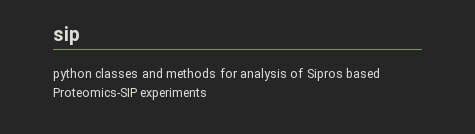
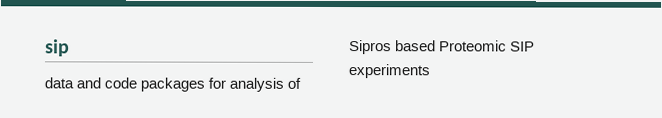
- python classes and methods for analysis of Sipros based Proteomics-SIP experiments
+ data and code packages for analysis of Sipros based Proteomic SIP experiments

